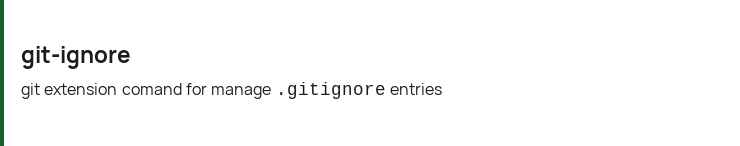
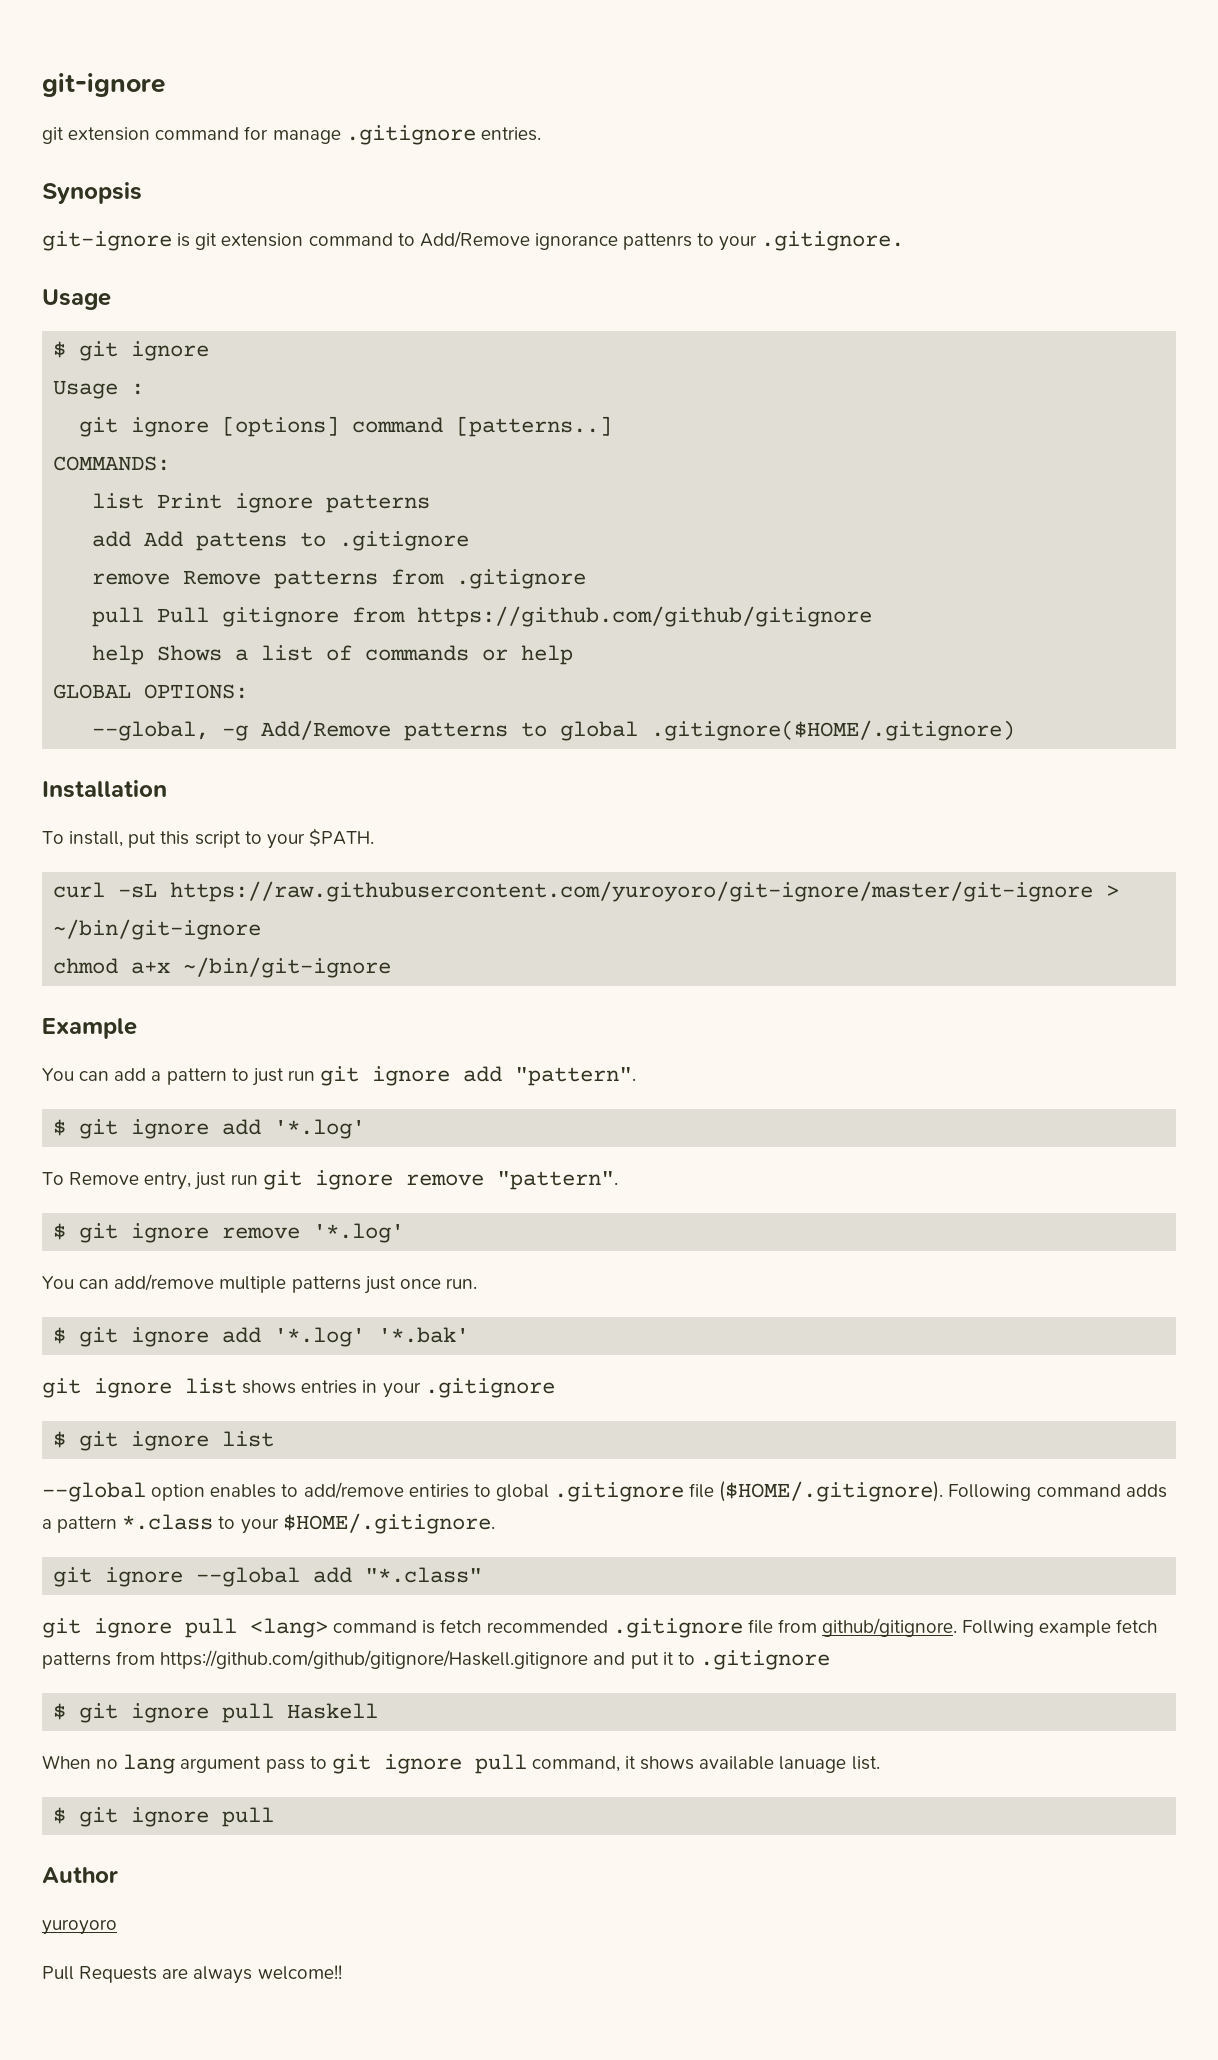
- git extension comand for manage .gitignore entries
+ git extension command for manage .gitignore entries.
+ Synopsis
+ git-ignore is git extension command to Add/Remove ignorance pattenrs to your .gitignore.
+ Usage
+ $ git ignore
+ Usage :
+ git ignore [options] command [patterns..]
+ COMMANDS:
+ list Print ignore patterns
+ add Add pattens to .gitignore
+ remove Remove patterns from .gitignore
+ pull Pull gitignore from https://github.com/github/gitignore
+ help Shows a list of commands or help
+ GLOBAL OPTIONS:
+ --global, -g Add/Remove patterns to global .gitignore($HOME/.gitignore)
+ Installation
+ To install, put this script to your $PATH.
+ curl -sL https://raw.githubusercontent.com/yuroyoro/git-ignore/master/git-ignore > ~/bin/git-ignore
+ chmod a+x ~/bin/git-ignore
+ Example
+ You can add a pattern to just run git ignore add "pattern".
+ $ git ignore add '*.log'
+ To Remove entry, just run git ignore remove "pattern".
+ $ git ignore remove '*.log'
+ You can add/remove multiple patterns just once run.
+ $ git ignore add '*.log' '*.bak'
+ git ignore list shows entries in your .gitignore
+ $ git ignore list
+ --global option enables to add/remove entiries to global .gitignore file ($HOME/.gitignore). Following command adds a pattern *.class to your $HOME/.gitignore.
+ git ignore --global add "*.class"
+ git ignore pull <lang> command is fetch recommended .gitignore file from github/gitignore. Follwing example fetch patterns from https://github.com/github/gitignore/Haskell.gitignore and put it to .gitignore
+ $ git ignore pull Haskell
+ When no lang argument pass to git ignore pull command, it shows available lanuage list.
+ $ git ignore pull
+ Author
+ yuroyoro
+ Pull Requests are always welcome!!

